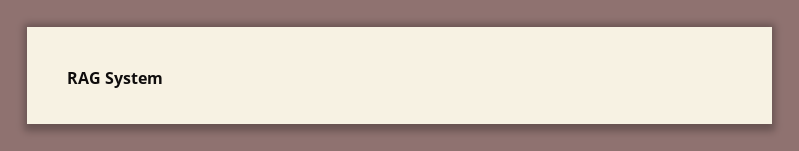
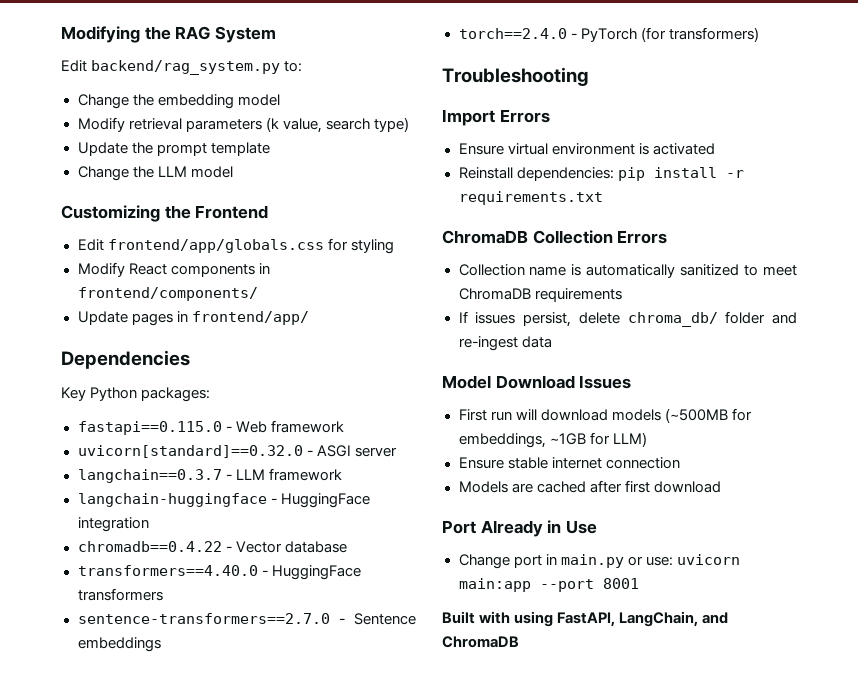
- RAG System
+ Modifying the RAG System
+ Edit backend/rag_system.py to:
+ Change the embedding model
+ Modify retrieval parameters (k value, search type)
+ Update the prompt template
+ Change the LLM model
+ Customizing the Frontend
+ Edit frontend/app/globals.css for styling
+ Modify React components in frontend/components/
+ Update pages in frontend/app/
+ Dependencies
+ Key Python packages:
+ fastapi==0.115.0 - Web framework
+ uvicorn[standard]==0.32.0 - ASGI server
+ langchain==0.3.7 - LLM framework
+ langchain-huggingface - HuggingFace integration
+ chromadb==0.4.22 - Vector database
+ transformers==4.40.0 - HuggingFace transformers
+ sentence-transformers==2.7.0 - Sentence embeddings
+ torch==2.4.0 - PyTorch (for transformers)
+ Troubleshooting
+ Import Errors
+ Ensure virtual environment is activated
+ Reinstall dependencies: pip install -r requirements.txt
+ ChromaDB Collection Errors
+ Collection name is automatically sanitized to meet ChromaDB requirements
+ If issues persist, delete chroma_db/ folder and re-ingest data
+ Model Download Issues
+ First run will download models (~500MB for embeddings, ~1GB for LLM)
+ Ensure stable internet connection
+ Models are cached after first download
+ Port Already in Use
+ Change port in main.py or use: uvicorn main:app --port 8001
+ Built with using FastAPI, LangChain, and ChromaDB

